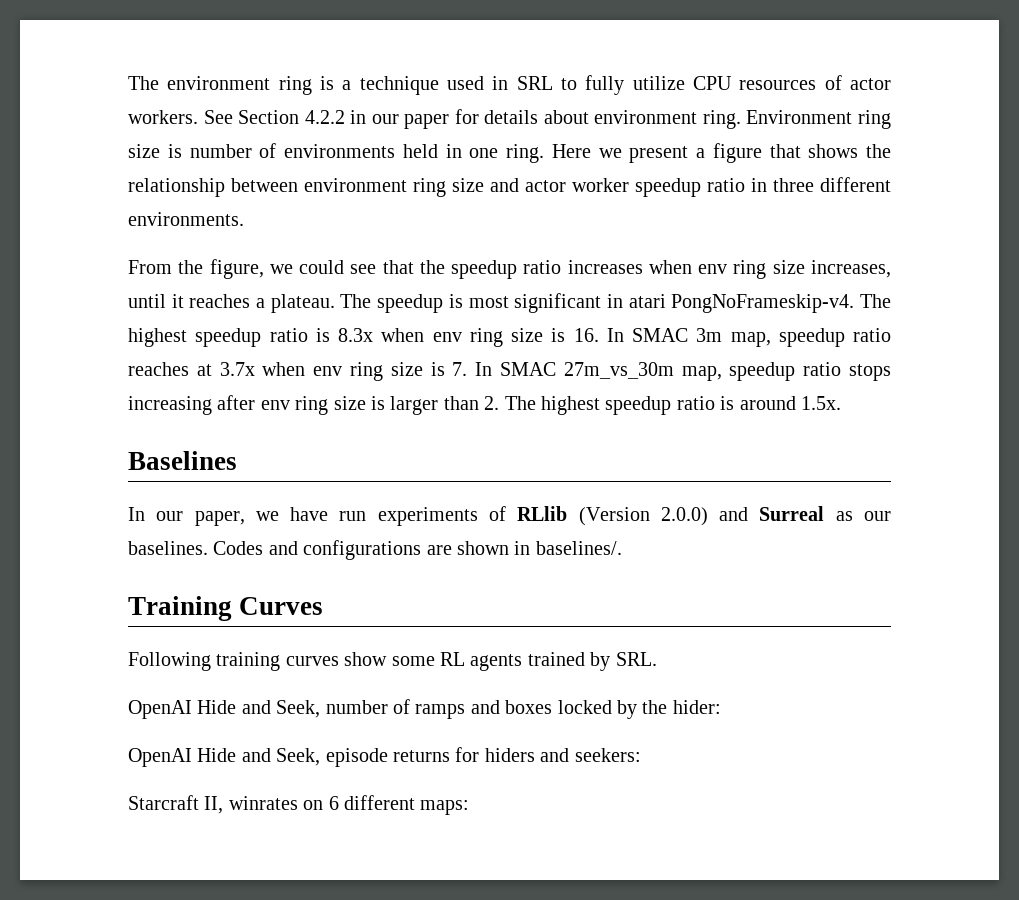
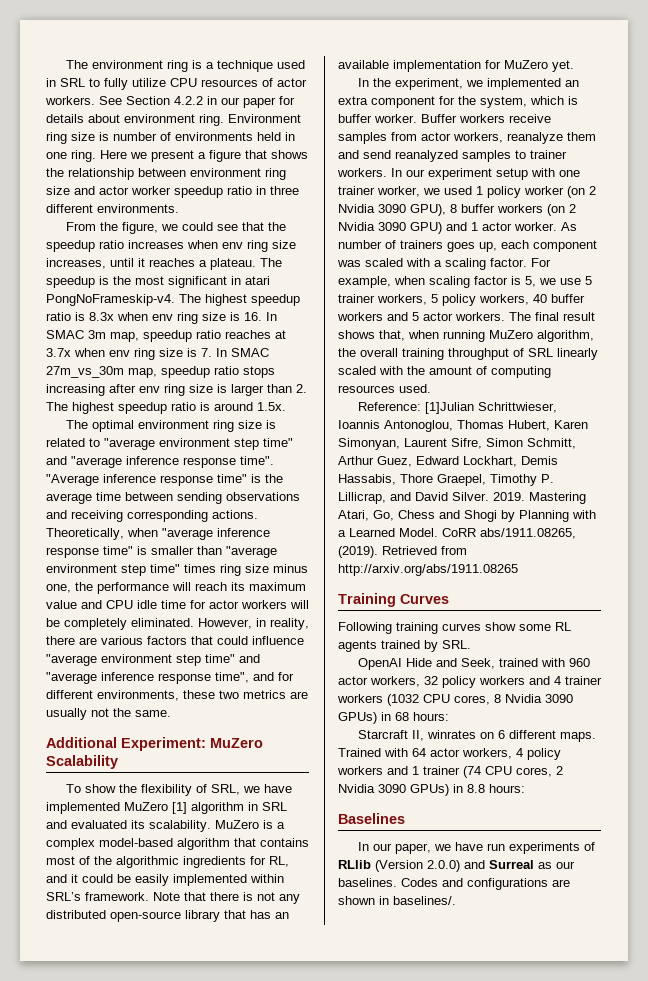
- The speedup is most significant in atari PongNoFrameskip-v4.
+ The speedup is the most significant in atari PongNoFrameskip-v4.
+ The optimal environment ring size is related to "average environment step time" and "average inference response time". "Average inference response time" is the average time between sending observations and receiving corresponding actions. Theoretically, when "average inference response time" is smaller than "average environment step time" times ring size minus one, the performance will reach its maximum value and CPU idle time for actor workers will be completely eliminated. However, in reality, there are various factors that could influence "average environment step time" and "average inference response time", and for different environments, these two metrics are usually not the same.
+ Additional Experiment: MuZero Scalability
+ To show the flexibility of SRL, we have implemented MuZero [1] algorithm in SRL and evaluated its scalability. MuZero is a complex model-based algorithm that contains most of the algorithmic ingredients for RL, and it could be easily implemented within SRL’s framework. Note that there is not any distributed open-source library that has an available implementation for MuZero yet.
+ In the experiment, we implemented an extra component for the system, which is buffer worker. Buffer workers receive samples from actor workers, reanalyze them and send reanalyzed samples to trainer workers. In our experiment setup with one trainer worker, we used 1 policy worker (on 2 Nvidia 3090 GPU), 8 buffer workers (on 2 Nvidia 3090 GPU) and 1 actor worker. As number of trainers goes up, each component was scaled with a scaling factor. For example, when scaling factor is 5, we use 5 trainer workers, 5 policy workers, 40 buffer workers and 5 actor workers. The final result shows that, when running MuZero algorithm, the overall training throughput of SRL linearly scaled with the amount of computing resources used.
+ Reference: [1]Julian Schrittwieser, Ioannis Antonoglou, Thomas Hubert, Karen Simonyan, Laurent Sifre, Simon Schmitt, Arthur Guez, Edward Lockhart, Demis Hassabis, Thore Graepel, Timothy P. Lillicrap, and David Silver. 2019. Mastering Atari, Go, Chess and Shogi by Planning with a Learned Model. CoRR abs/1911.08265, (2019). Retrieved from http://arxiv.org/abs/1911.08265
+ Training Curves
+ Following training curves show some RL agents trained by SRL.
+ OpenAI Hide and Seek, trained with 960 actor workers, 32 policy workers and 4 trainer workers (1032 CPU cores, 8 Nvidia 3090 GPUs) in 68 hours:
+ Starcraft II, winrates on 6 different maps. Trained with 64 actor workers, 4 policy workers and 1 trainer (74 CPU cores, 2 Nvidia 3090 GPUs) in 8.8 hours:
- Training Curves
- Following training curves show some RL agents trained by SRL.
- OpenAI Hide and Seek, number of ramps and boxes locked by the hider:
- OpenAI Hide and Seek, episode returns for hiders and seekers:
- Starcraft II, winrates on 6 different maps:

